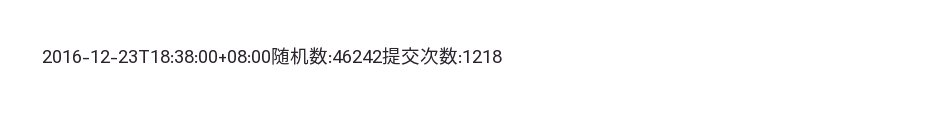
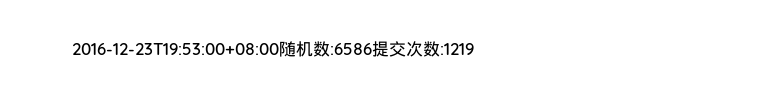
- 2016-12-23T18:38:00+08:00随机数:46242提交次数:1218
+ 2016-12-23T19:53:00+08:00随机数:6586提交次数:1219

